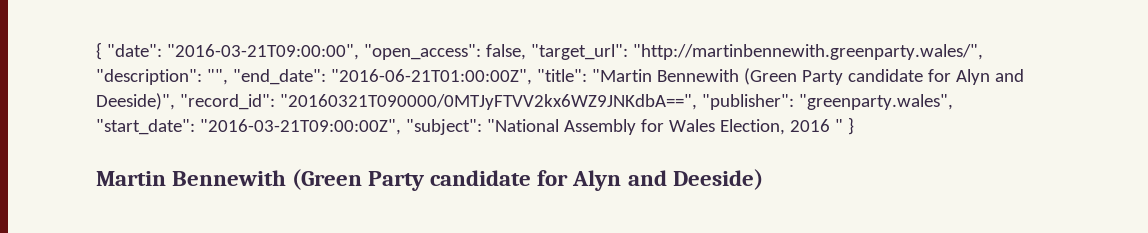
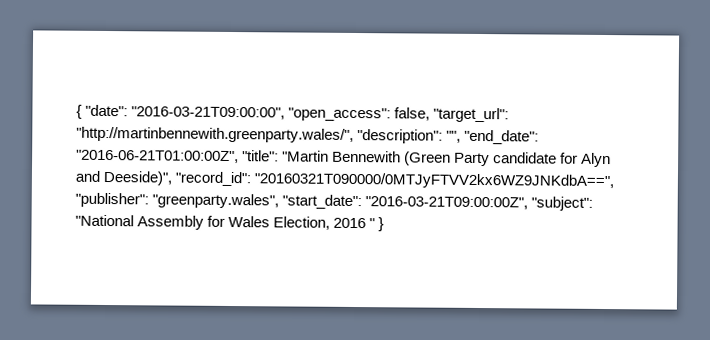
- Martin Bennewith (Green Party candidate for Alyn and Deeside)

